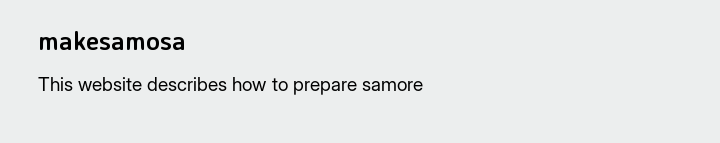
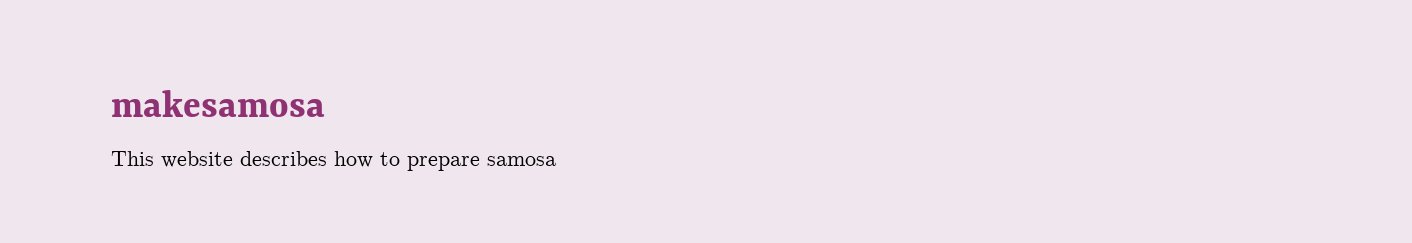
- This website describes how to prepare samore
+ This website describes how to prepare samosa

